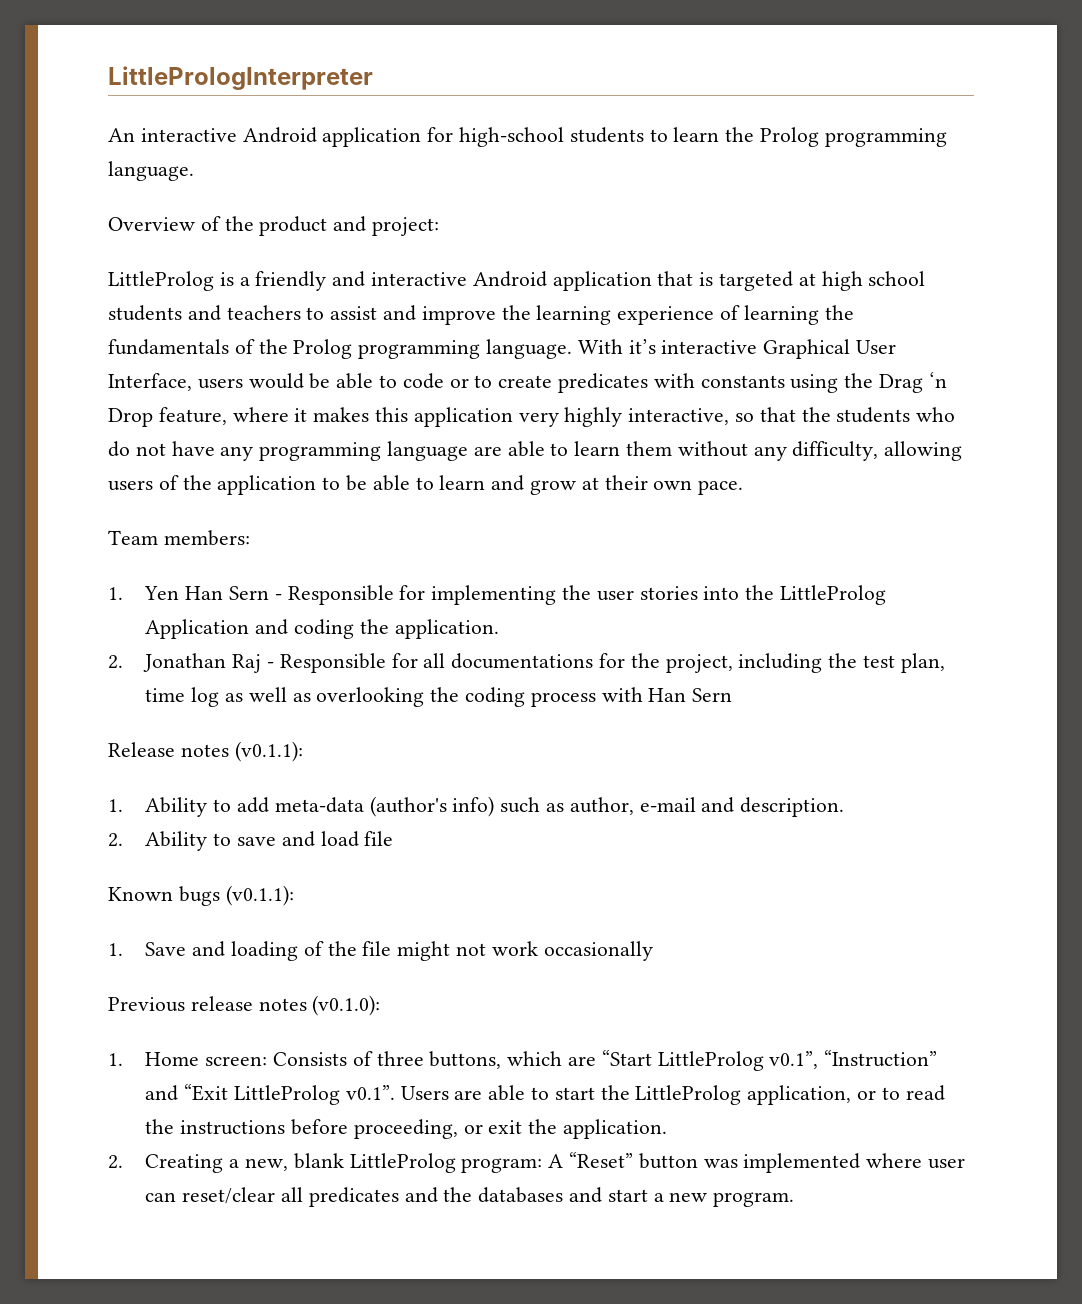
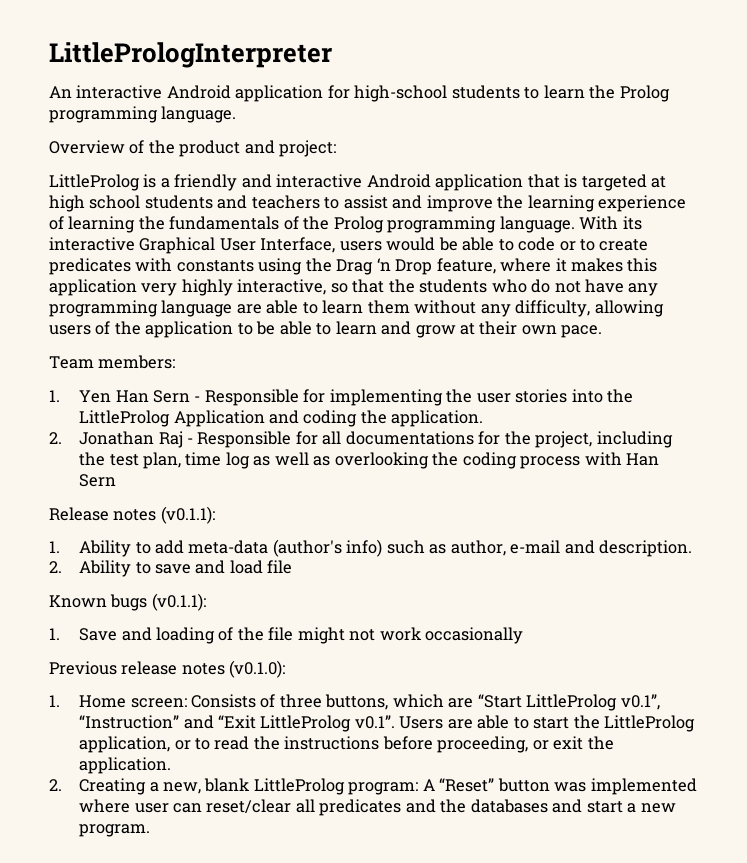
- With it’s interactive Graphical User Interface, users would be able to code or to create predicates with constants using the Drag ‘n Drop feature, where it makes this application very highly interactive, so that the students who do not have any programming language are able to learn them without any difficulty, allowing users of the application to be able to learn and grow at their own pace.
+ With its interactive Graphical User Interface, users would be able to code or to create predicates with constants using the Drag ‘n Drop feature, where it makes this application very highly interactive, so that the students who do not have any programming language are able to learn them without any difficulty, allowing users of the application to be able to learn and grow at their own pace.

